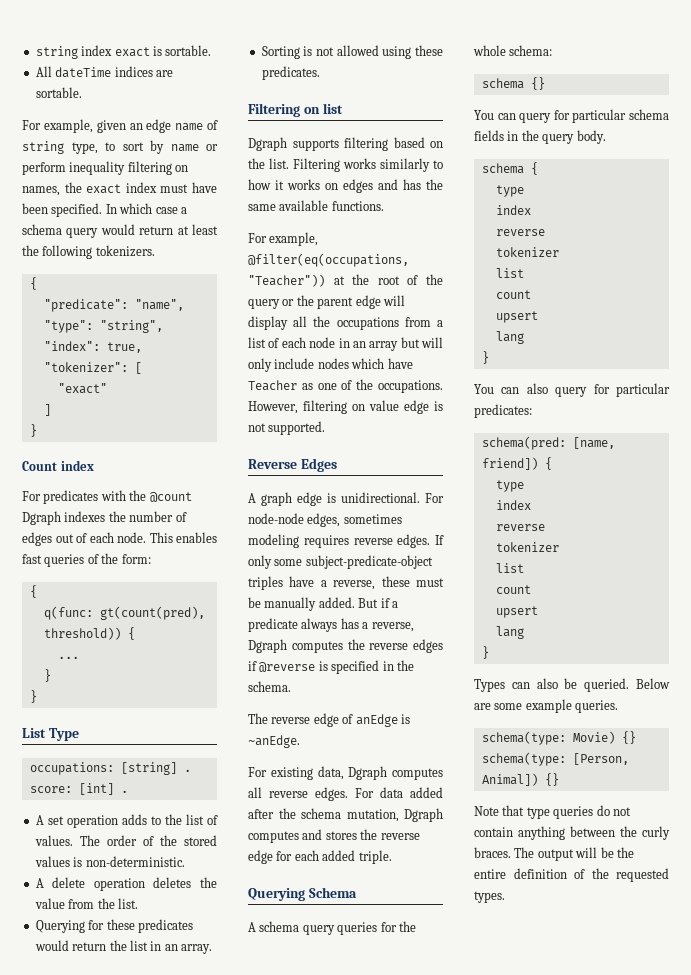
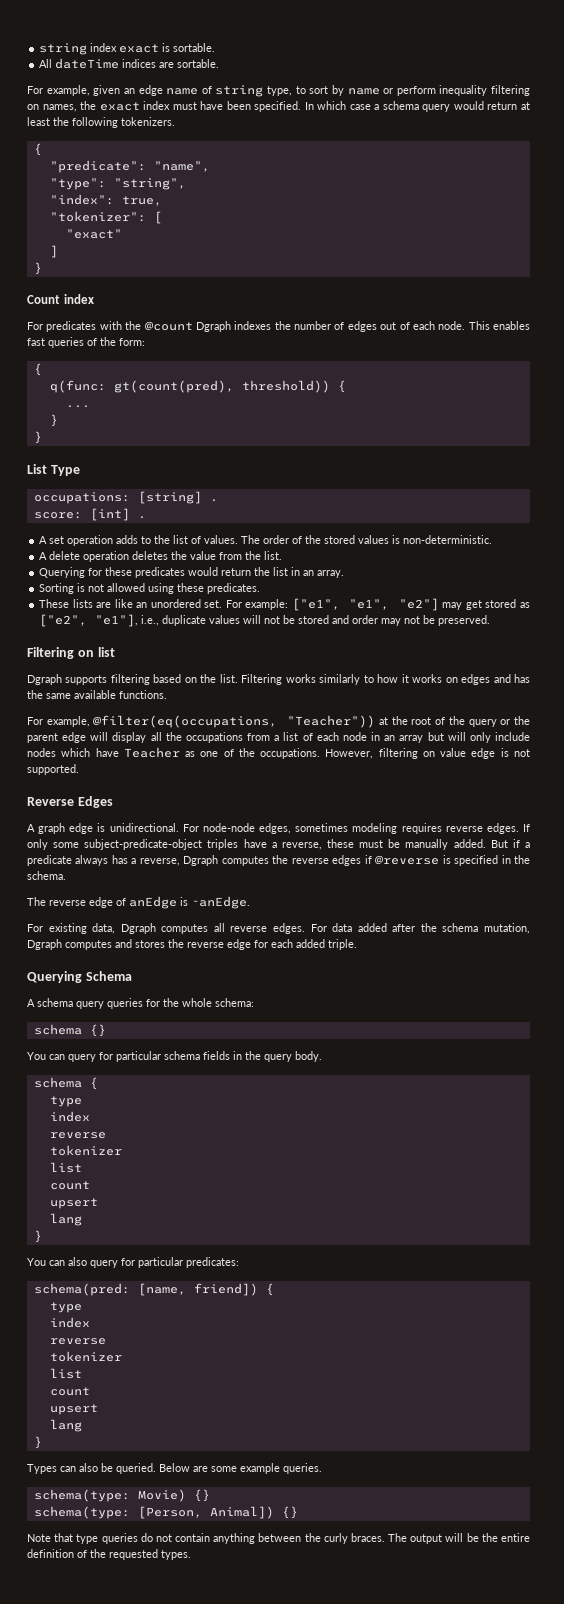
+ These lists are like an unordered set. For example: ["e1", "e1", "e2"] may get stored as ["e2", "e1"], i.e., duplicate values will not be stored and order may not be preserved.

